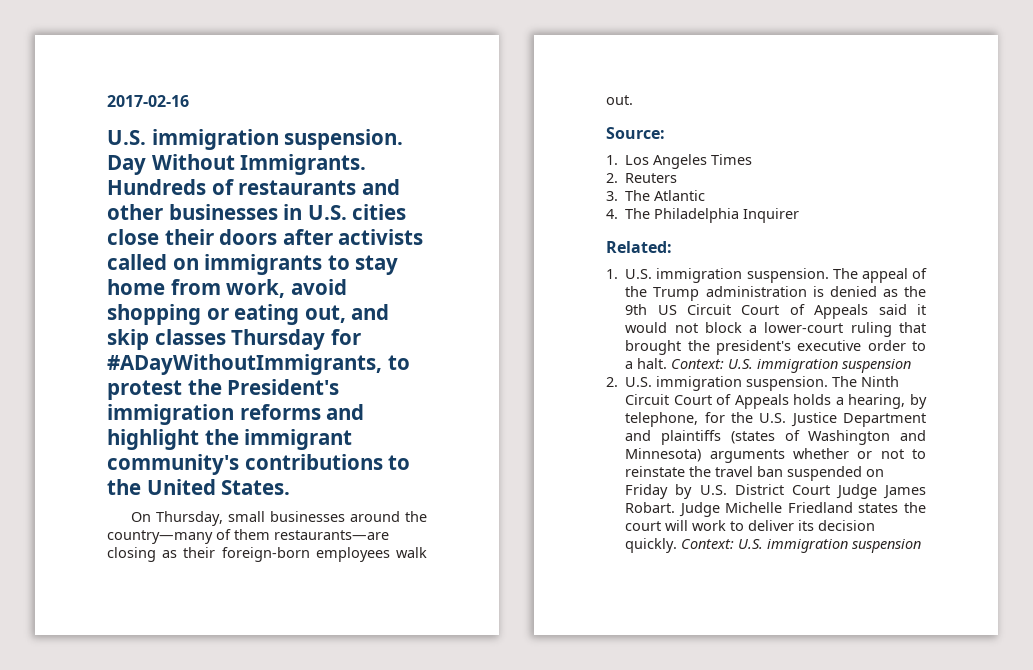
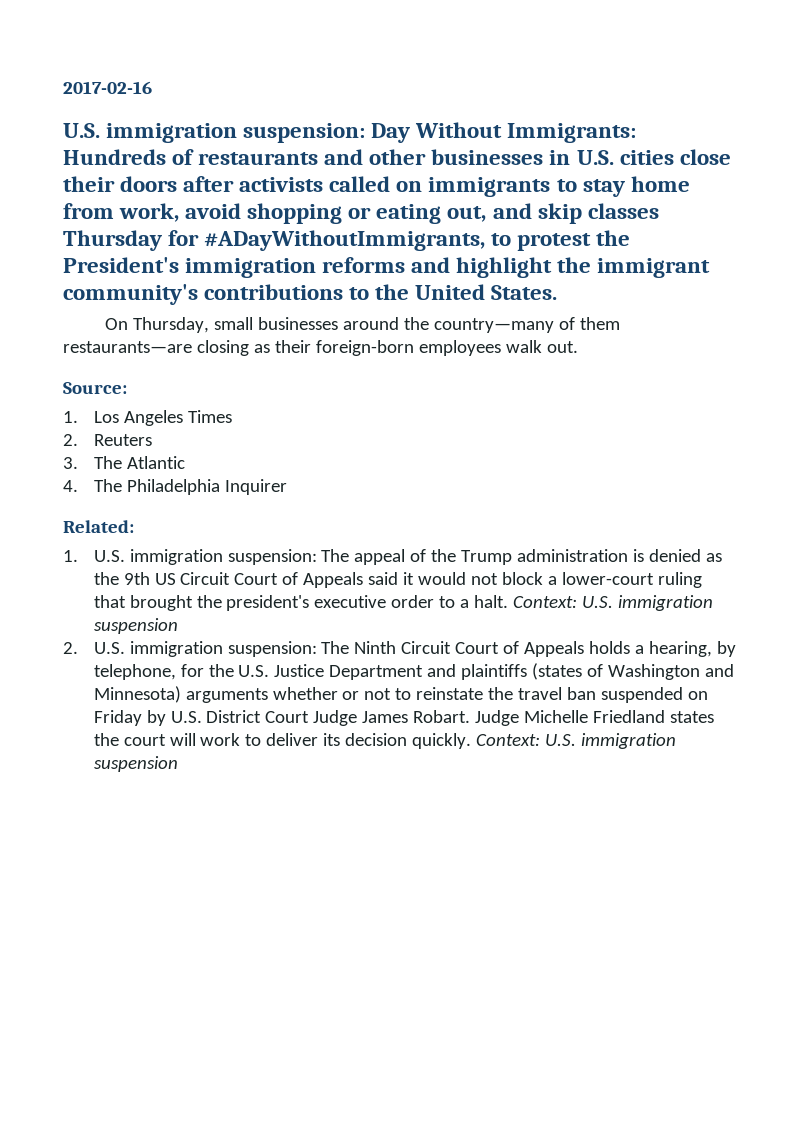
- U.S. immigration suspension. Day Without Immigrants. Hundreds of restaurants and other businesses in U.S. cities close their doors after activists called on immigrants to stay home from work, avoid shopping or eating out, and skip classes Thursday for #ADayWithoutImmigrants, to protest the President's immigration reforms and highlight the immigrant community's contributions to the United States.
+ U.S. immigration suspension: Day Without Immigrants: Hundreds of restaurants and other businesses in U.S. cities close their doors after activists called on immigrants to stay home from work, avoid shopping or eating out, and skip classes Thursday for #ADayWithoutImmigrants, to protest the President's immigration reforms and highlight the immigrant community's contributions to the United States.
- 1. U.S. immigration suspension. The appeal of the Trump administration is denied as the 9th US Circuit Court of Appeals said it would not block a lower-court ruling that brought the president's executive order to a halt.
+ 1. U.S. immigration suspension: The appeal of the Trump administration is denied as the 9th US Circuit Court of Appeals said it would not block a lower-court ruling that brought the president's executive order to a halt.
- 2. U.S. immigration suspension. The Ninth Circuit Court of Appeals holds a hearing, by telephone, for the U.S. Justice Department and plaintiffs (states of Washington and Minnesota) arguments whether or not to reinstate the travel ban suspended on Friday by U.S. District Court Judge James Robart.
+ 2. U.S. immigration suspension: The Ninth Circuit Court of Appeals holds a hearing, by telephone, for the U.S. Justice Department and plaintiffs (states of Washington and Minnesota) arguments whether or not to reinstate the travel ban suspended on Friday by U.S. District Court Judge James Robart.

